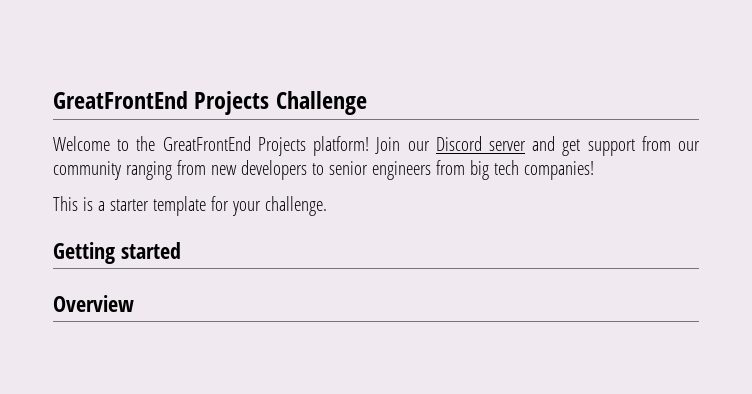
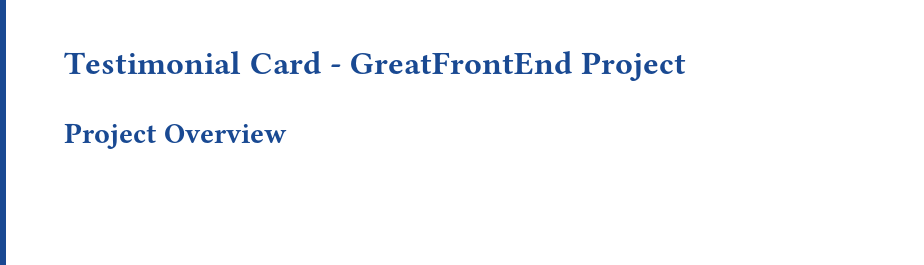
- GreatFrontEnd Projects Challenge
- Welcome to the GreatFrontEnd Projects platform! Join our Discord server and get support from our community ranging from new developers to senior engineers from big tech companies!
- This is a starter template for your challenge.
- Getting started
- Overview
+ Testimonial Card - GreatFrontEnd Project
+ Project Overview

